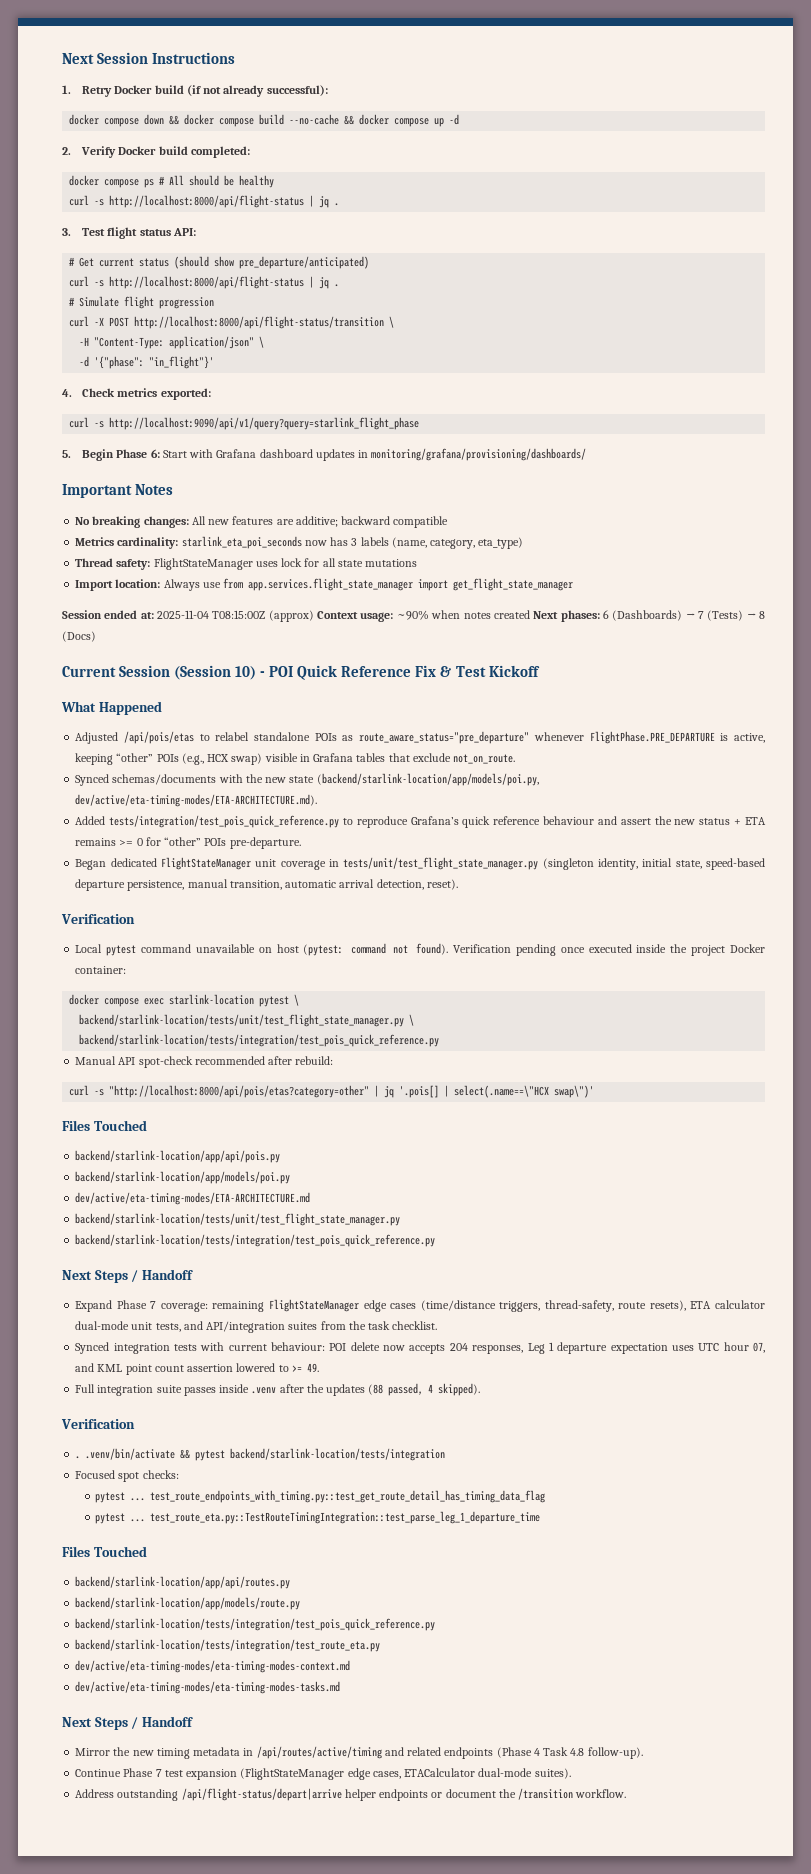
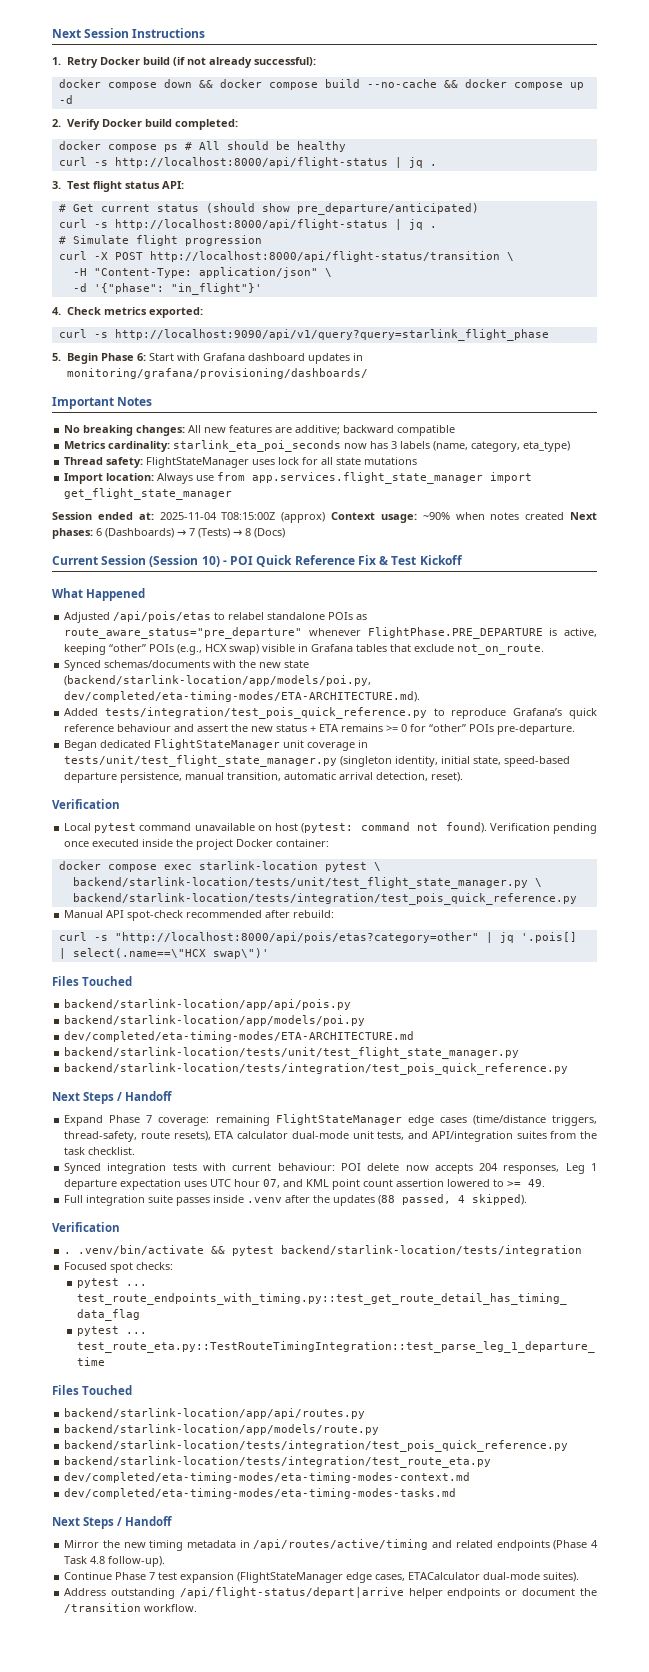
- Synced schemas/documents with the new state (backend/starlink-location/app/models/poi.py, dev/active/eta-timing-modes/ETA-ARCHITECTURE.md).
+ Synced schemas/documents with the new state (backend/starlink-location/app/models/poi.py, dev/completed/eta-timing-modes/ETA-ARCHITECTURE.md).
- dev/active/eta-timing-modes/ETA-ARCHITECTURE.md
+ dev/completed/eta-timing-modes/ETA-ARCHITECTURE.md
- dev/active/eta-timing-modes/eta-timing-modes-context.md
- dev/active/eta-timing-modes/eta-timing-modes-tasks.md
+ dev/completed/eta-timing-modes/eta-timing-modes-context.md
+ dev/completed/eta-timing-modes/eta-timing-modes-tasks.md

